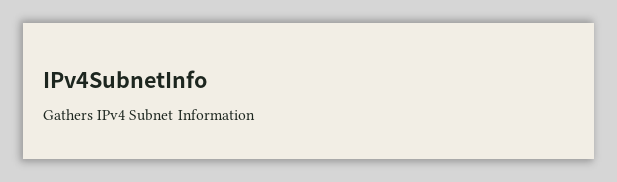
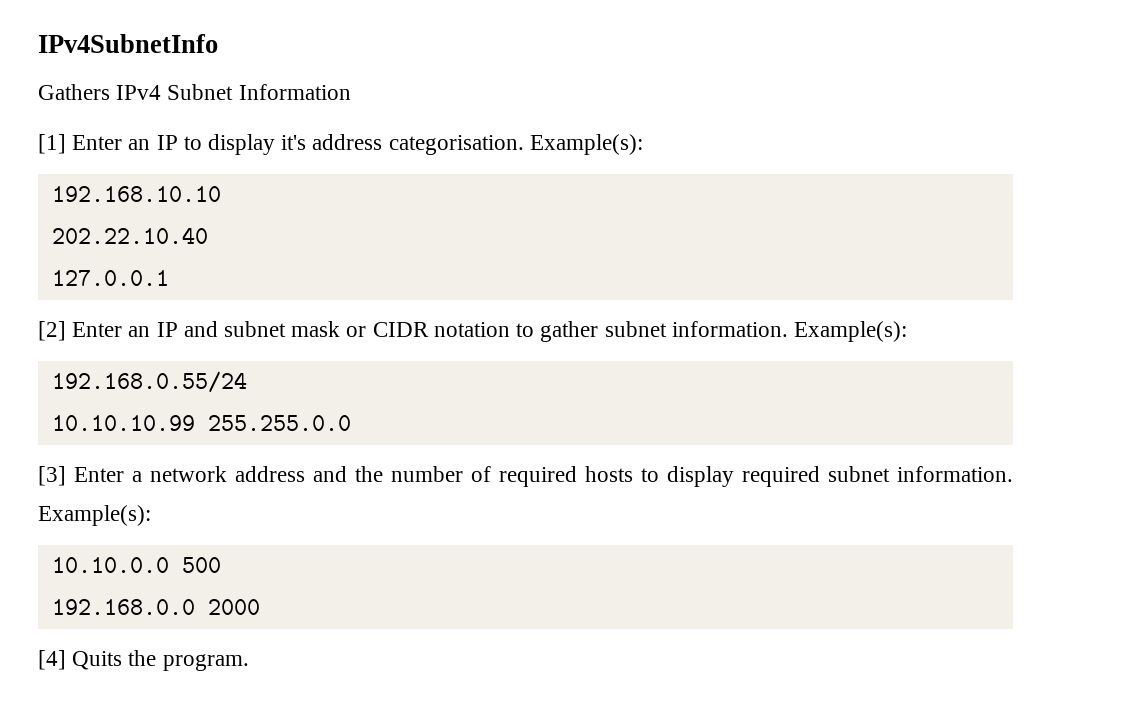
+ [1] Enter an IP to display it's address categorisation. Example(s):
+ 192.168.10.10
+ 202.22.10.40
+ 127.0.0.1
+ [2] Enter an IP and subnet mask or CIDR notation to gather subnet information. Example(s):
+ 192.168.0.55/24
+ 10.10.10.99 255.255.0.0
+ [3] Enter a network address and the number of required hosts to display required subnet information. Example(s):
+ 10.10.0.0 500
+ 192.168.0.0 2000
+ [4] Quits the program.

